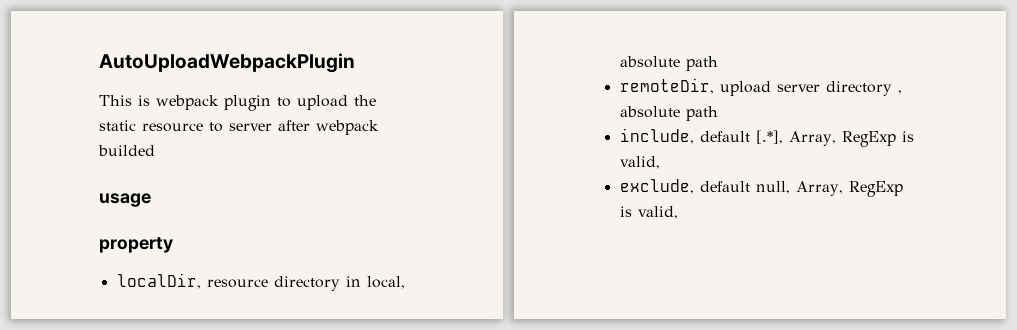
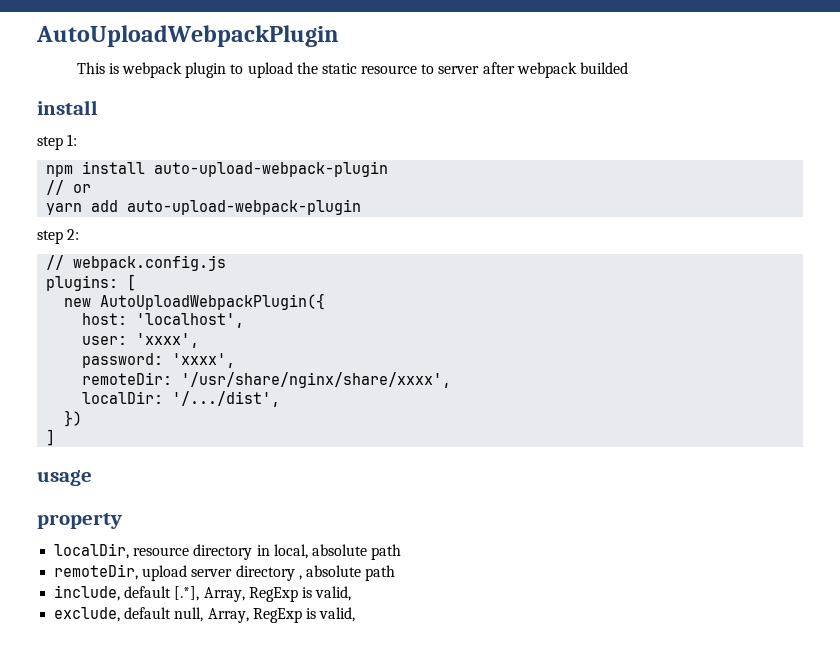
  This is webpack plugin to upload the static resource to server after webpack builded
+ install
+ step 1:
+ npm install auto-upload-webpack-plugin
+ // or
+ yarn add auto-upload-webpack-plugin
+ step 2:
+ // webpack.config.js
+ plugins: [
+ new AutoUploadWebpackPlugin({
+ host: 'localhost',
+ user: 'xxxx',
+ password: 'xxxx',
+ remoteDir: '/usr/share/nginx/share/xxxx',
+ localDir: '/.../dist',
+ })
+ ]

